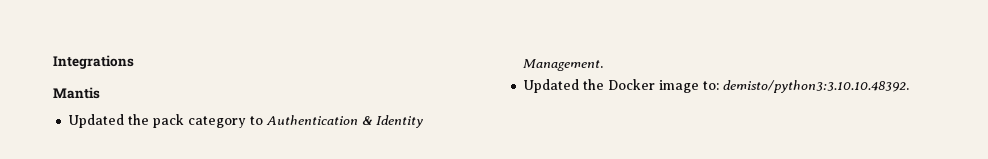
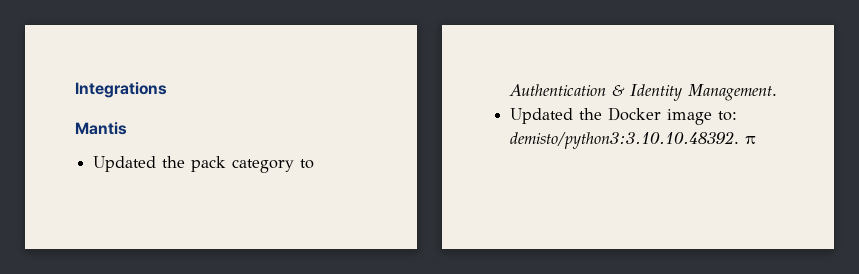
- Updated the Docker image to: demisto/python3:3.10.10.48392.
+ Updated the Docker image to: demisto/python3:3.10.10.48392. π

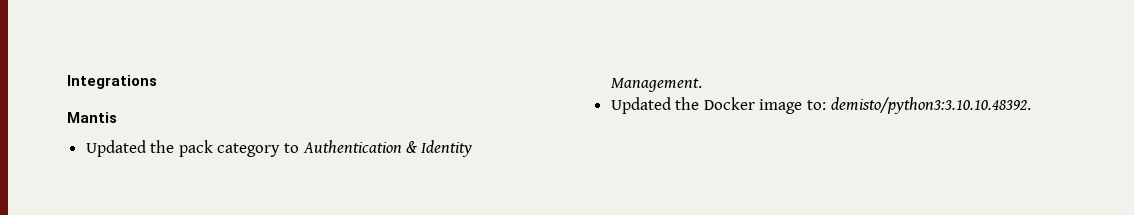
- Updated the Docker image to: demisto/python3:3.10.10.48392. π
+ Updated the Docker image to: demisto/python3:3.10.10.48392.

